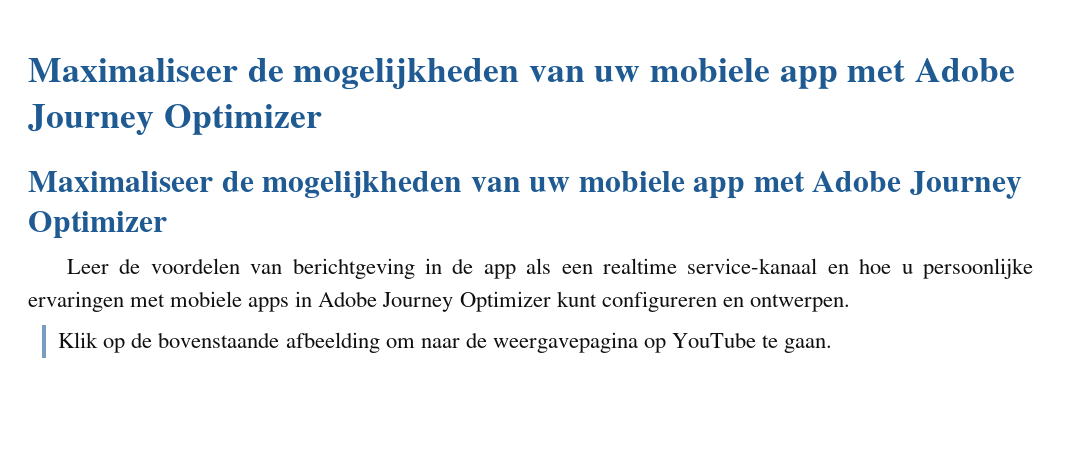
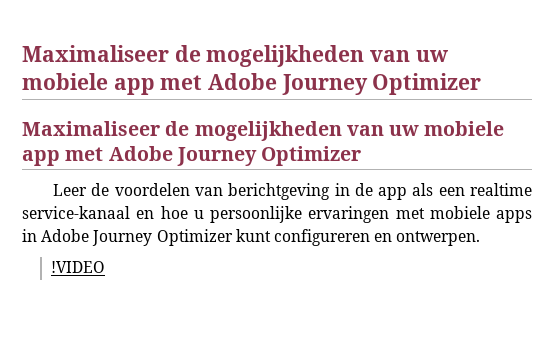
- Klik op de bovenstaande afbeelding om naar de weergavepagina op YouTube te gaan.
+ !VIDEO

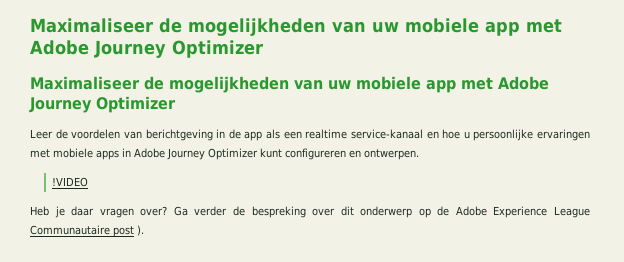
+ Heb je daar vragen over? Ga verder de bespreking over dit onderwerp op de Adobe Experience League Communautaire post ).

